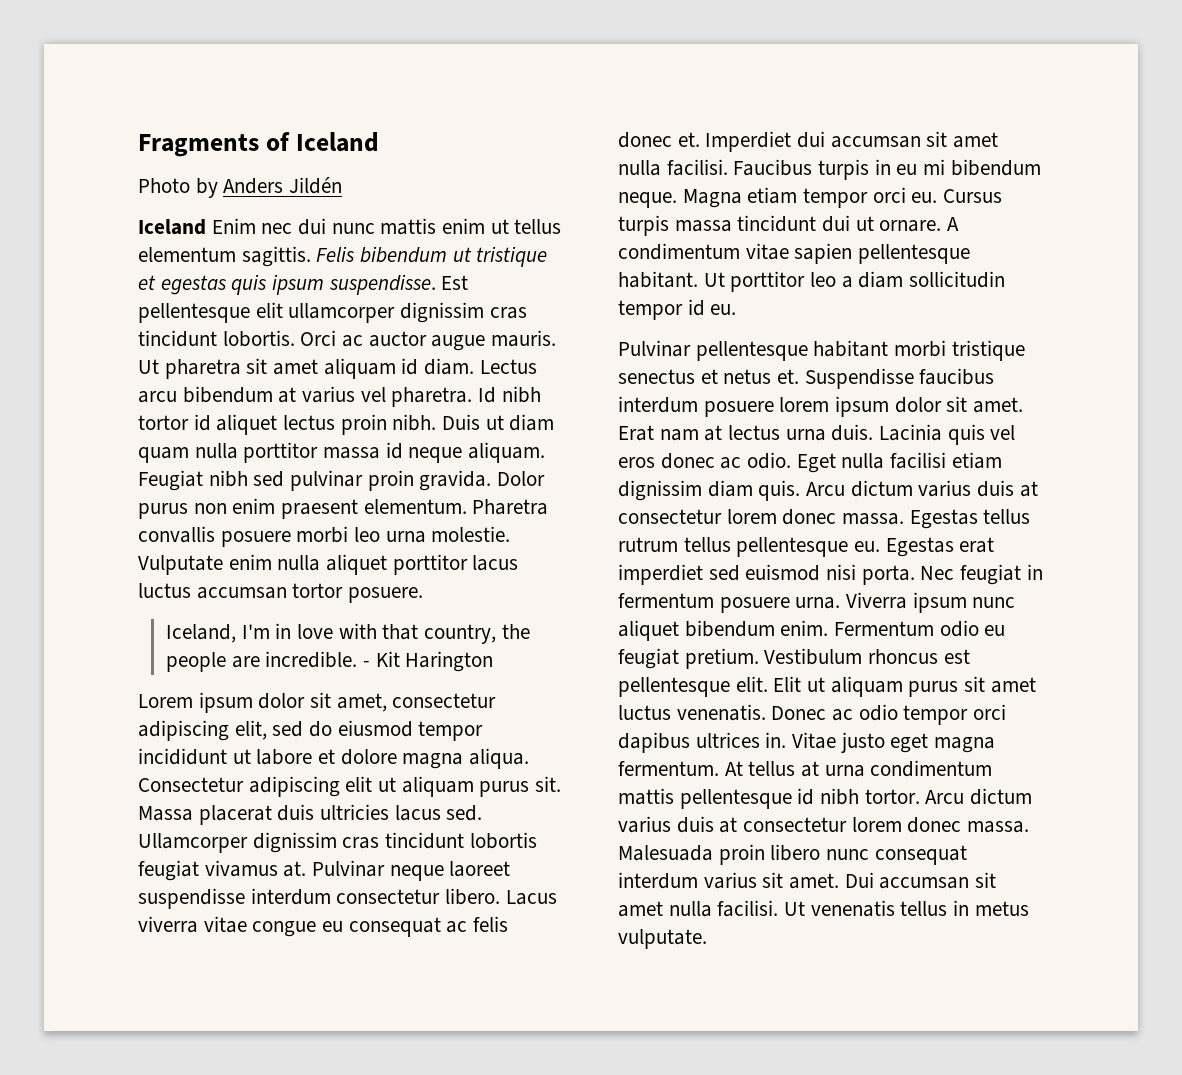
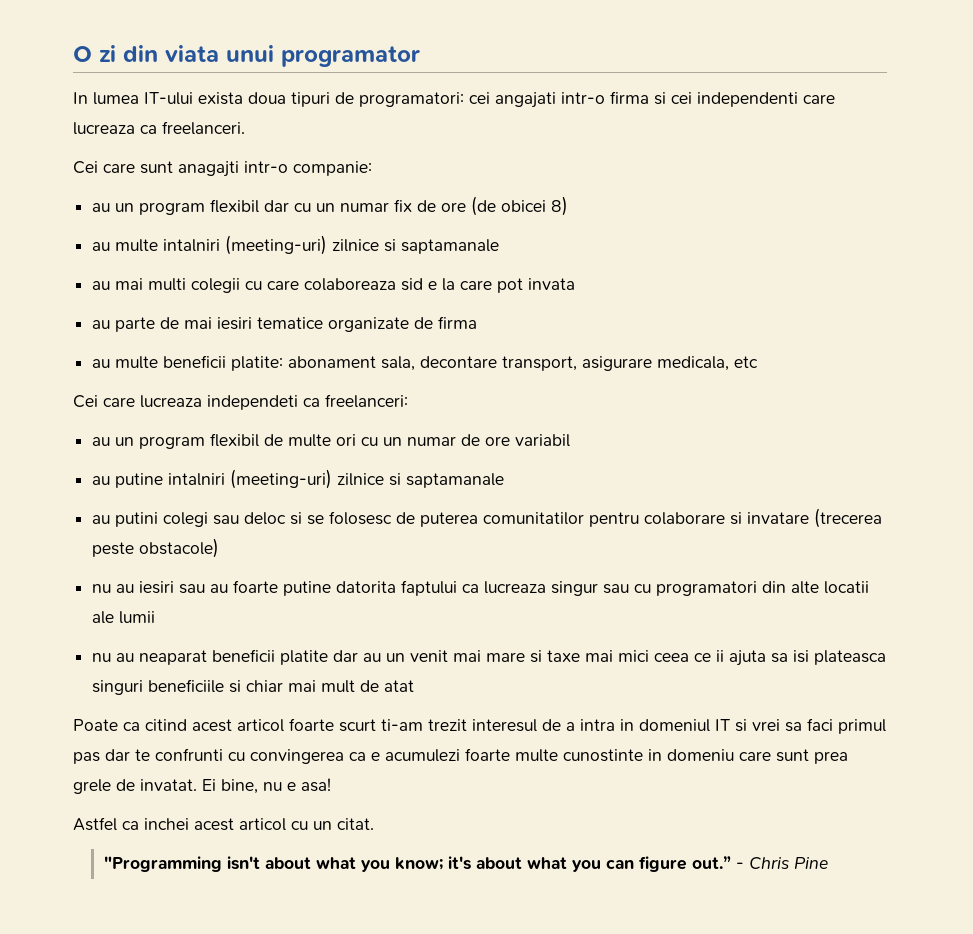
- Fragments of Iceland
- Photo by Anders Jildén
- Iceland Enim nec dui nunc mattis enim ut tellus elementum sagittis. Felis bibendum ut tristique et egestas quis ipsum suspendisse. Est pellentesque elit ullamcorper dignissim cras tincidunt lobortis. Orci ac auctor augue mauris. Ut pharetra sit amet aliquam id diam. Lectus arcu bibendum at varius vel pharetra. Id nibh tortor id aliquet lectus proin nibh. Duis ut diam quam nulla porttitor massa id neque aliquam. Feugiat nibh sed pulvinar proin gravida. Dolor purus non enim praesent elementum. Pharetra convallis posuere morbi leo urna molestie. Vulputate enim nulla aliquet porttitor lacus luctus accumsan tortor posuere.
- Iceland, I'm in love with that country, the people are incredible. - Kit Harington
- Lorem ipsum dolor sit amet, consectetur adipiscing elit, sed do eiusmod tempor incididunt ut labore et dolore magna aliqua. Consectetur adipiscing elit ut aliquam purus sit. Massa placerat duis ultricies lacus sed. Ullamcorper dignissim cras tincidunt lobortis feugiat vivamus at. Pulvinar neque laoreet suspendisse interdum consectetur libero. Lacus viverra vitae congue eu consequat ac felis donec et. Imperdiet dui accumsan sit amet nulla facilisi. Faucibus turpis in eu mi bibendum neque. Magna etiam tempor orci eu. Cursus turpis massa tincidunt dui ut ornare. A condimentum vitae sapien pellentesque habitant. Ut porttitor leo a diam sollicitudin tempor id eu.
- Pulvinar pellentesque habitant morbi tristique senectus et netus et. Suspendisse faucibus interdum posuere lorem ipsum dolor sit amet. Erat nam at lectus urna duis. Lacinia quis vel eros donec ac odio. Eget nulla facilisi etiam dignissim diam quis. Arcu dictum varius duis at consectetur lorem donec massa. Egestas tellus rutrum tellus pellentesque eu. Egestas erat imperdiet sed euismod nisi porta. Nec feugiat in fermentum posuere urna. Viverra ipsum nunc aliquet bibendum enim. Fermentum odio eu feugiat pretium. Vestibulum rhoncus est pellentesque elit. Elit ut aliquam purus sit amet luctus venenatis. Donec ac odio tempor orci dapibus ultrices in. Vitae justo eget magna fermentum. At tellus at urna condimentum mattis pellentesque id nibh tortor. Arcu dictum varius duis at consectetur lorem donec massa. Malesuada proin libero nunc consequat interdum varius sit amet. Dui accumsan sit amet nulla facilisi. Ut venenatis tellus in metus vulputate.
+ O zi din viata unui programator
+ In lumea IT-ului exista doua tipuri de programatori: cei angajati intr-o firma si cei independenti care lucreaza ca freelanceri.
+ Cei care sunt anagajti intr-o companie:
+ au un program flexibil dar cu un numar fix de ore (de obicei 8)
+ au multe intalniri (meeting-uri) zilnice si saptamanale
+ au mai multi colegii cu care colaboreaza sid e la care pot invata
+ au parte de mai iesiri tematice organizate de firma
+ au multe beneficii platite: abonament sala, decontare transport, asigurare medicala, etc
+ Cei care lucreaza independeti ca freelanceri:
+ au un program flexibil de multe ori cu un numar de ore variabil
+ au putine intalniri (meeting-uri) zilnice si saptamanale
+ au putini colegi sau deloc si se folosesc de puterea comunitatilor pentru colaborare si invatare (trecerea peste obstacole)
+ nu au iesiri sau au foarte putine datorita faptului ca lucreaza singur sau cu programatori din alte locatii ale lumii
+ nu au neaparat beneficii platite dar au un venit mai mare si taxe mai mici ceea ce ii ajuta sa isi plateasca singuri beneficiile si chiar mai mult de atat
+ Poate ca citind acest articol foarte scurt ti-am trezit interesul de a intra in domeniul IT si vrei sa faci primul pas dar te confrunti cu convingerea ca e acumulezi foarte multe cunostinte in domeniu care sunt prea grele de invatat. Ei bine, nu e asa!
+ Astfel ca inchei acest articol cu un citat.
+ "Programming isn't about what you know; it's about what you can figure out.” - Chris Pine

